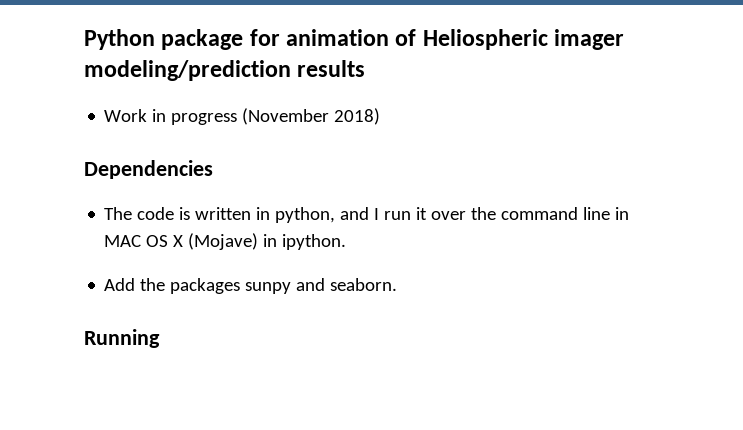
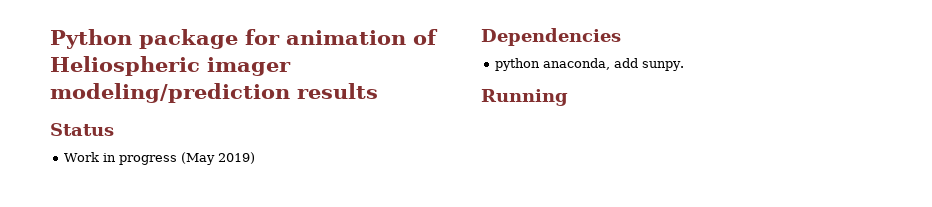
+ Status
- Work in progress (November 2018)
+ Work in progress (May 2019)
- The code is written in python, and I run it over the command line in MAC OS X (Mojave) in ipython.
- Add the packages sunpy and seaborn.
+ python anaconda, add sunpy.

